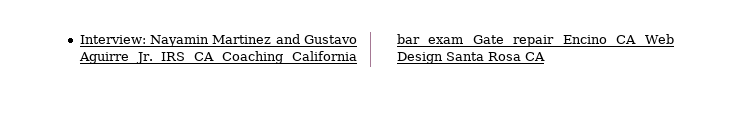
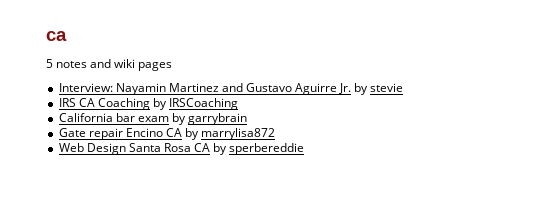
+ ca
+ 5 notes and wiki pages
- Interview: Nayamin Martinez and Gustavo Aguirre Jr. IRS CA Coaching California bar exam Gate repair Encino CA Web Design Santa Rosa CA
+ Interview: Nayamin Martinez and Gustavo Aguirre Jr. by stevie
+ IRS CA Coaching by IRSCoaching
+ California bar exam by garrybrain
+ Gate repair Encino CA by marrylisa872
+ Web Design Santa Rosa CA by sperbereddie

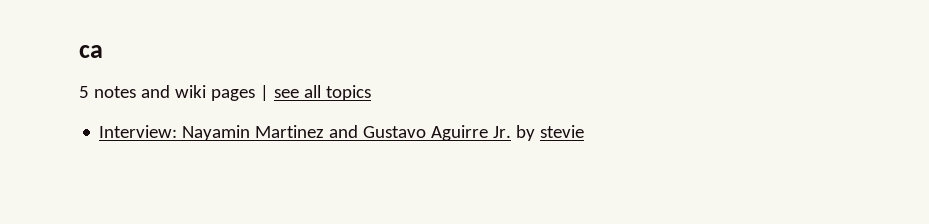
- 5 notes and wiki pages
+ 5 notes and wiki pages | see all topics
- IRS CA Coaching by IRSCoaching
- California bar exam by garrybrain
- Gate repair Encino CA by marrylisa872
- Web Design Santa Rosa CA by sperbereddie

